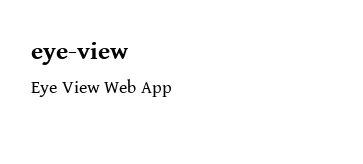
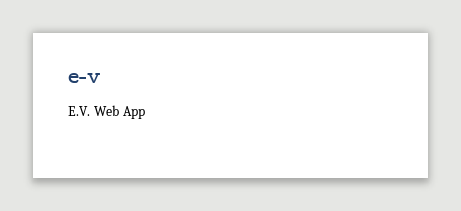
- eye-view
- Eye View Web App
+ e-v
+ E.V. Web App

